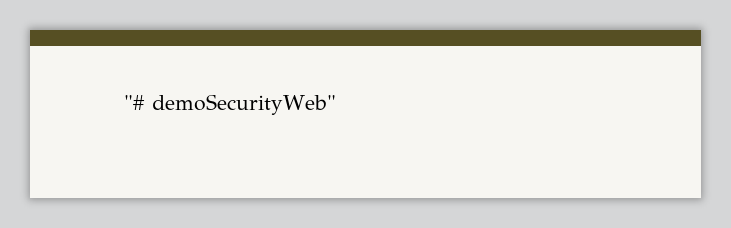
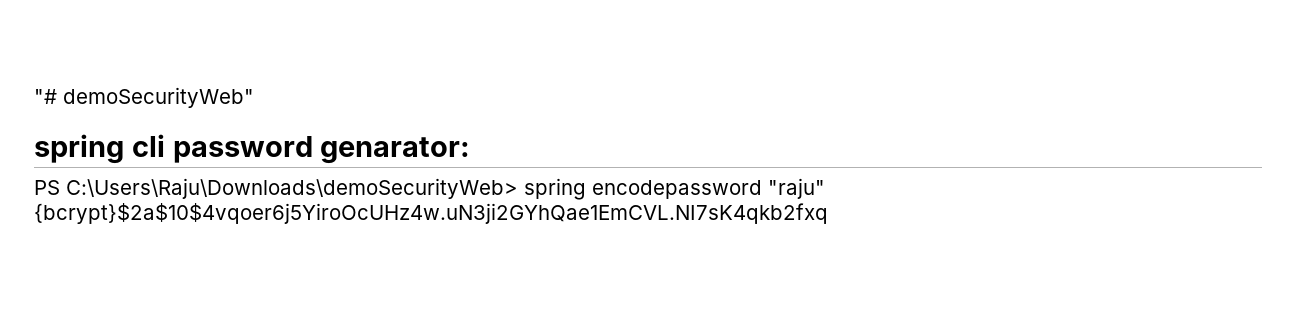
+ spring cli password genarator:
+ PS C:\Users\Raju\Downloads\demoSecurityWeb> spring encodepassword "raju" {bcrypt}$2a$10$4vqoer6j5YiroOcUHz4w.uN3ji2GYhQae1EmCVL.NI7sK4qkb2fxq

